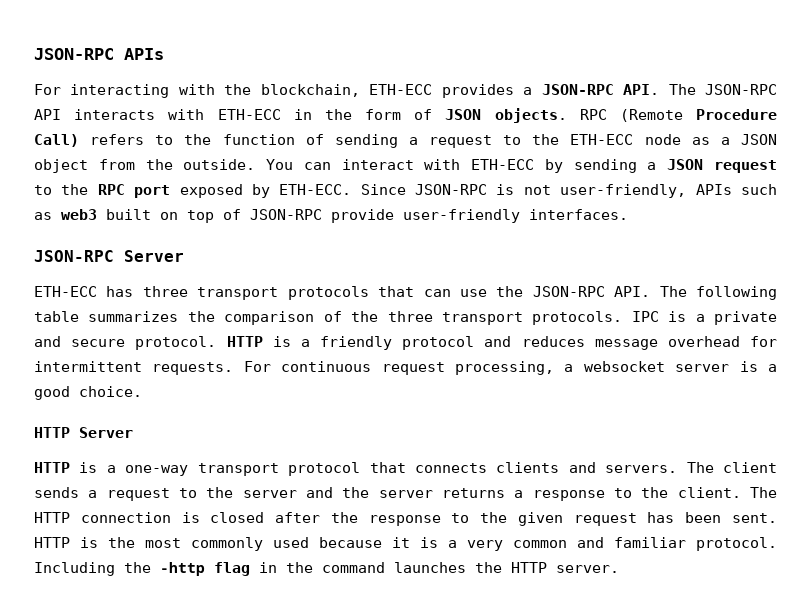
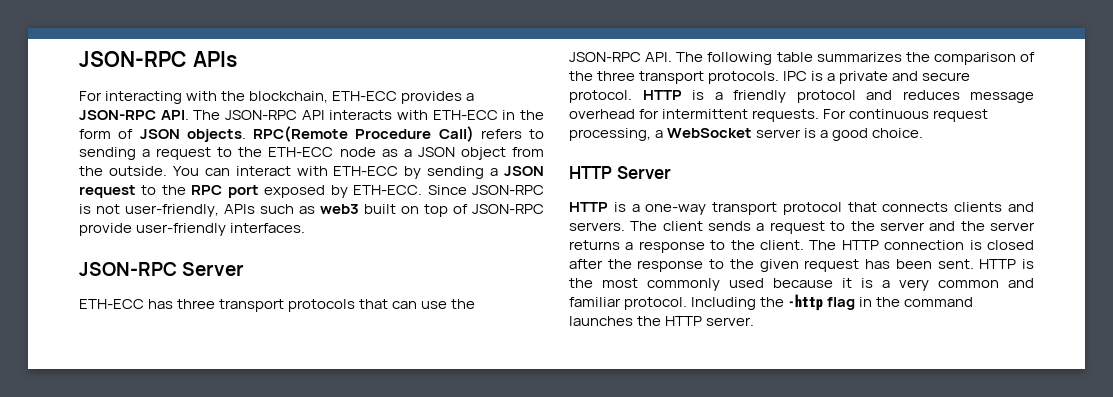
- RPC (Remote Procedure Call) refers to the function of sending a request to the ETH-ECC node as a JSON object from the outside.
+ RPC(Remote Procedure Call) refers to sending a request to the ETH-ECC node as a JSON object from the outside.
- For continuous request processing, a websocket server is a good choice.
+ For continuous request processing, a WebSocket server is a good choice.

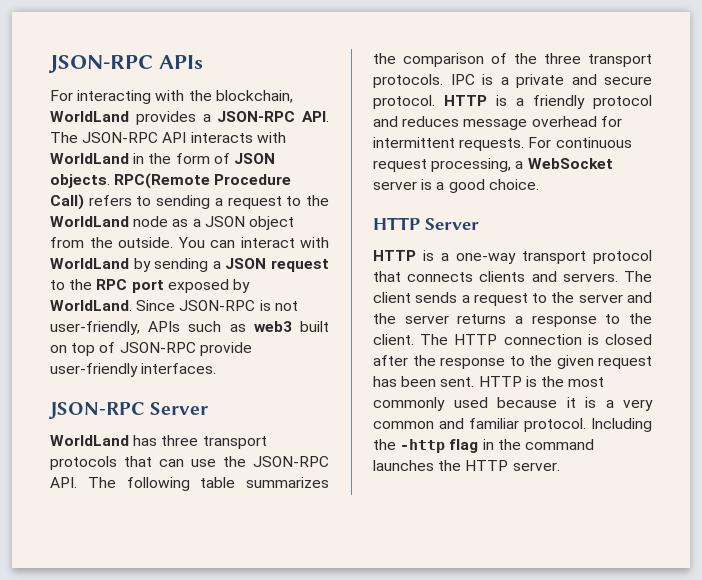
- For interacting with the blockchain, ETH-ECC provides a JSON-RPC API. The JSON-RPC API interacts with ETH-ECC in the form of JSON objects.
+ For interacting with the blockchain, WorldLand provides a JSON-RPC API. The JSON-RPC API interacts with WorldLand in the form of JSON objects.
- RPC(Remote Procedure Call) refers to sending a request to the ETH-ECC node as a JSON object from the outside.
+ RPC(Remote Procedure Call) refers to sending a request to the WorldLand node as a JSON object from the outside.
- You can interact with ETH-ECC by sending a JSON request to the RPC port exposed by ETH-ECC.
+ You can interact with WorldLand by sending a JSON request to the RPC port exposed by WorldLand.
- ETH-ECC has three transport protocols that can use the JSON-RPC API. The following table summarizes the comparison of the three transport protocols.
+ WorldLand has three transport protocols that can use the JSON-RPC API. The following table summarizes the comparison of the three transport protocols.

